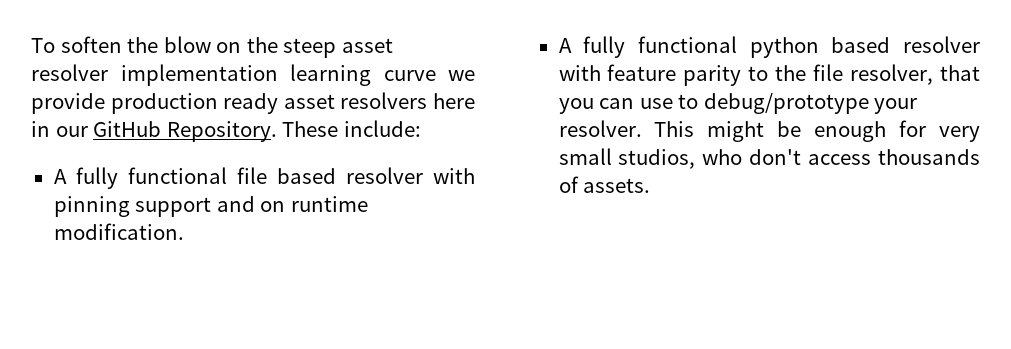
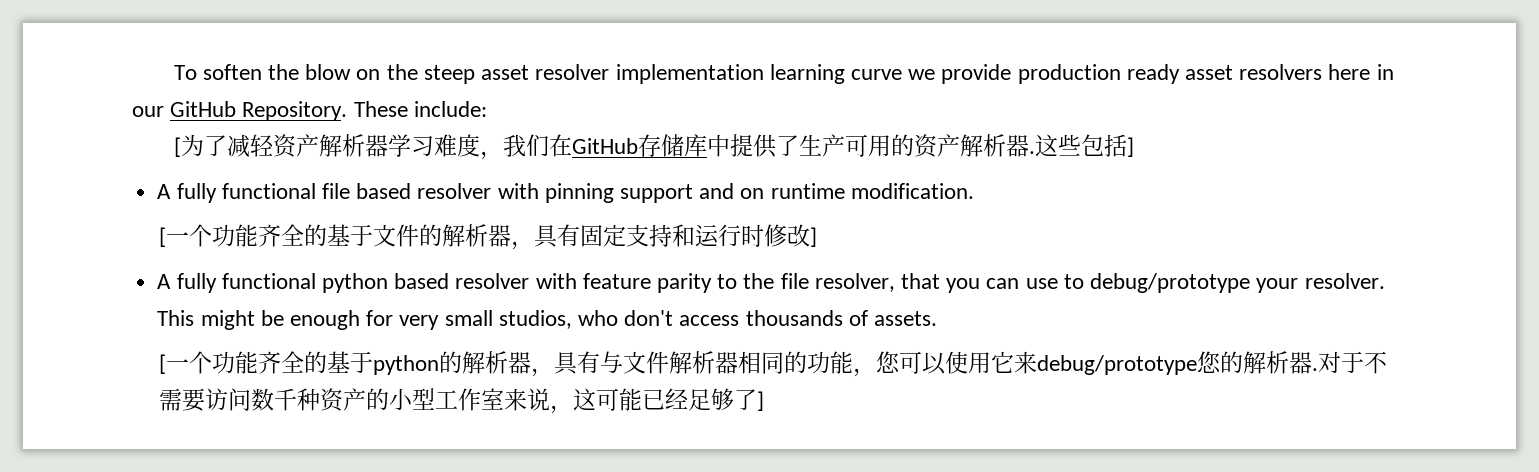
+ [为了减轻资产解析器学习难度，我们在GitHub存储库中提供了生产可用的资产解析器.这些包括]
+ [一个功能齐全的基于文件的解析器，具有固定支持和运行时修改]
+ [一个功能齐全的基于python的解析器，具有与文件解析器相同的功能，您可以使用它来debug/prototype您的解析器.对于不需要访问数千种资产的小型工作室来说，这可能已经足够了]

